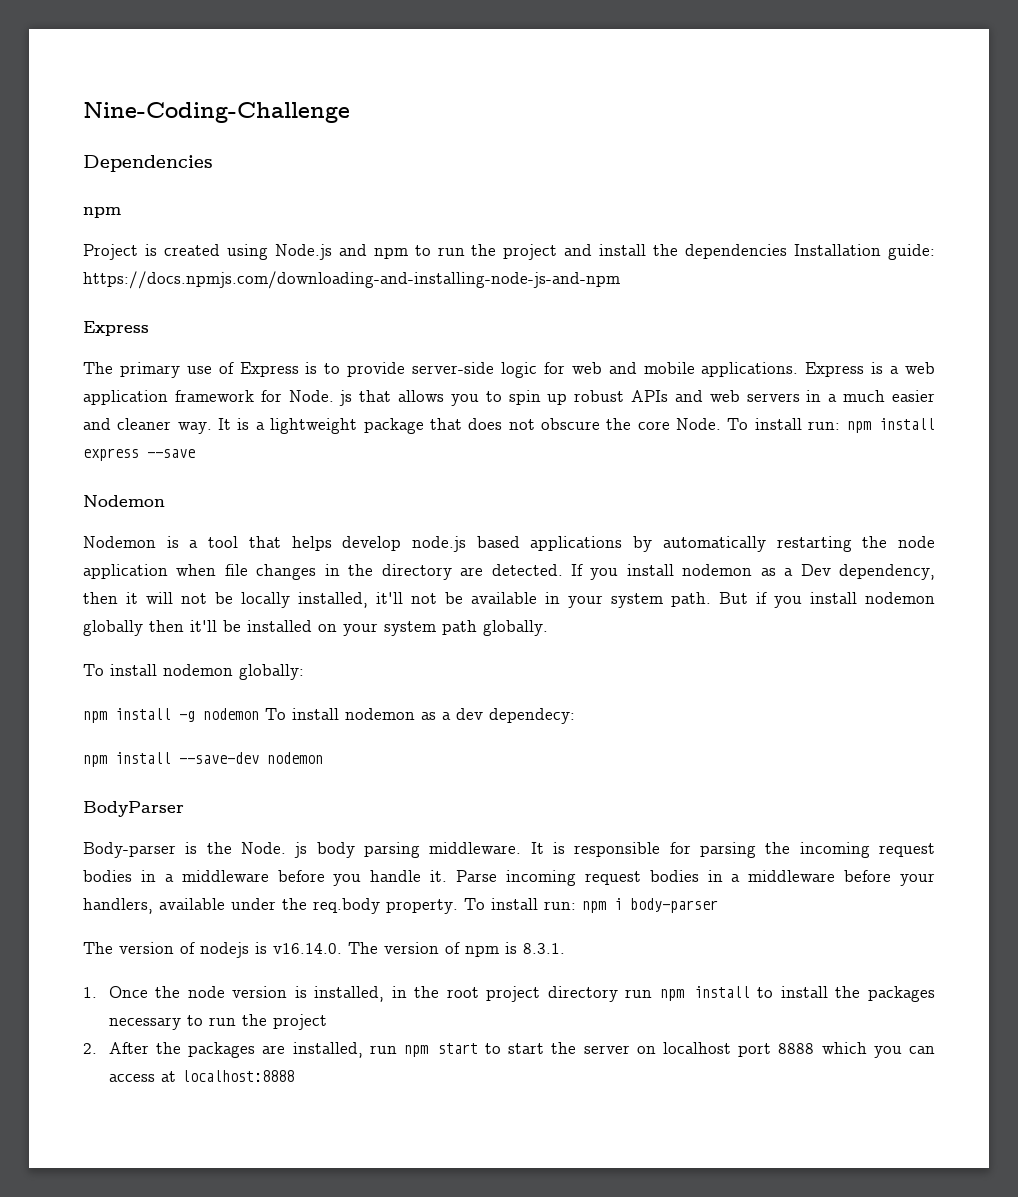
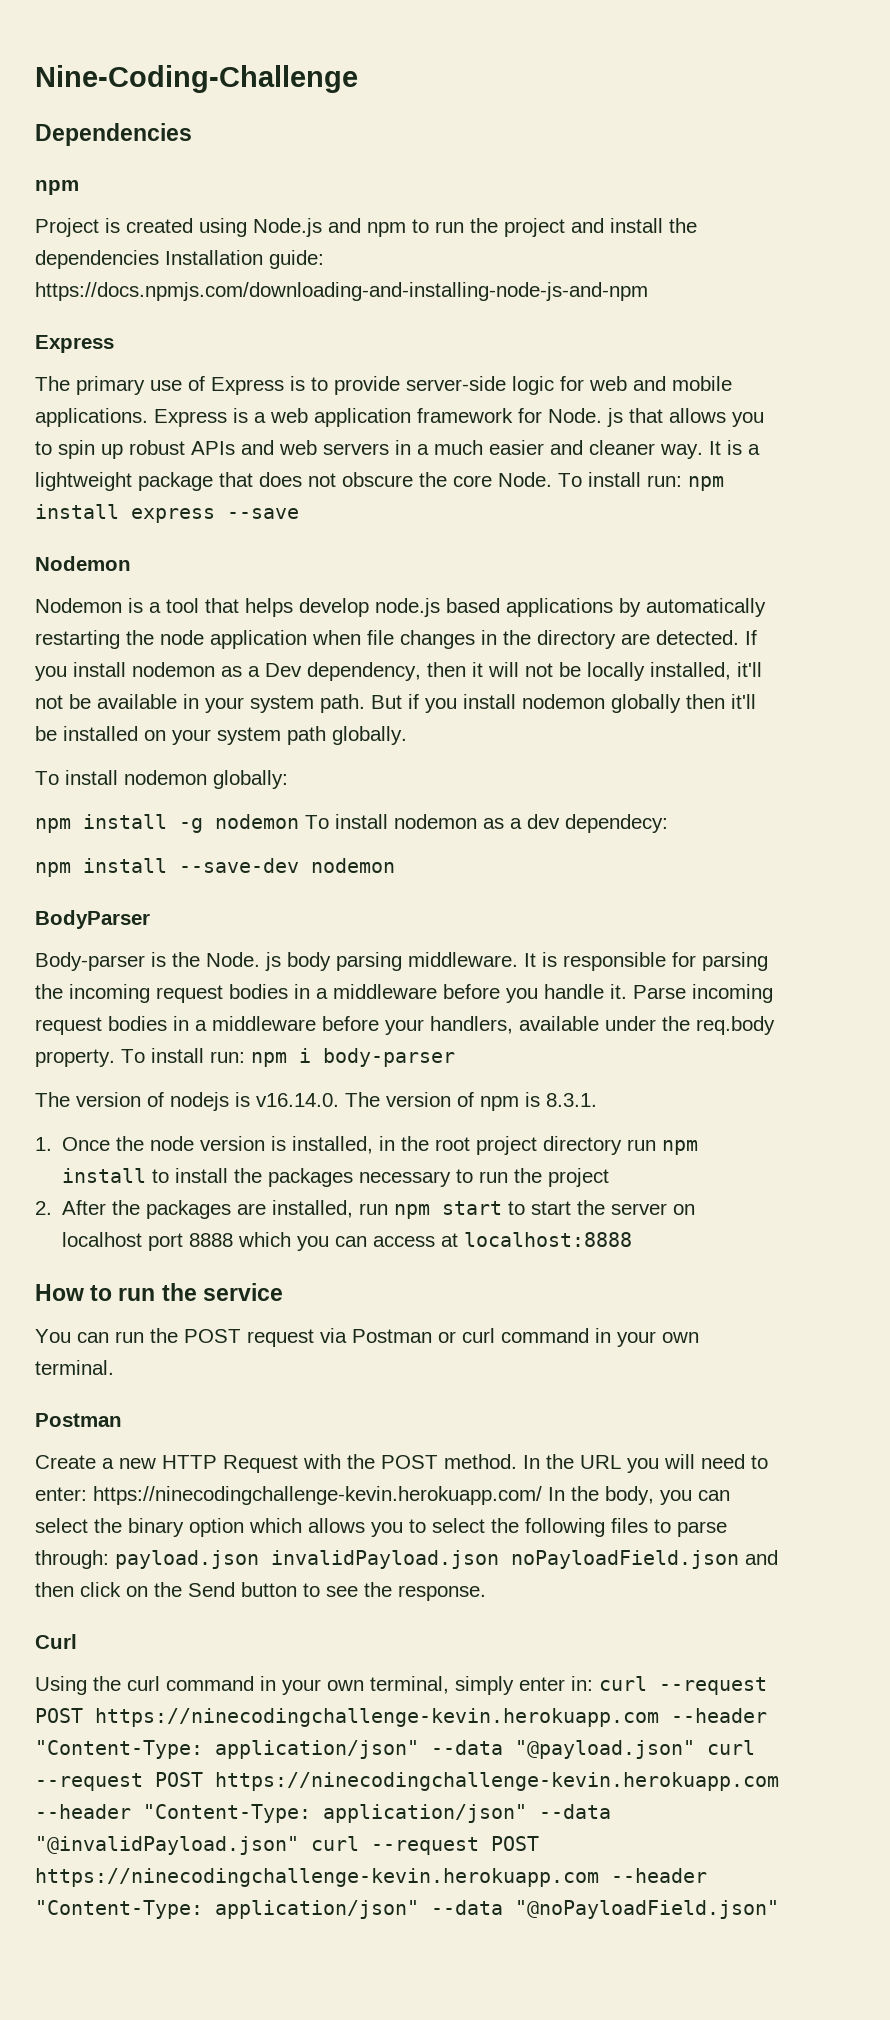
+ How to run the service
+ You can run the POST request via Postman or curl command in your own terminal.
+ Postman
+ Create a new HTTP Request with the POST method. In the URL you will need to enter: https://ninecodingchallenge-kevin.herokuapp.com/ In the body, you can select the binary option which allows you to select the following files to parse through: payload.json invalidPayload.json noPayloadField.json and then click on the Send button to see the response.
+ Curl
+ Using the curl command in your own terminal, simply enter in: curl --request POST https://ninecodingchallenge-kevin.herokuapp.com --header "Content-Type: application/json" --data "@payload.json" curl --request POST https://ninecodingchallenge-kevin.herokuapp.com --header "Content-Type: application/json" --data "@invalidPayload.json" curl --request POST https://ninecodingchallenge-kevin.herokuapp.com --header "Content-Type: application/json" --data "@noPayloadField.json"

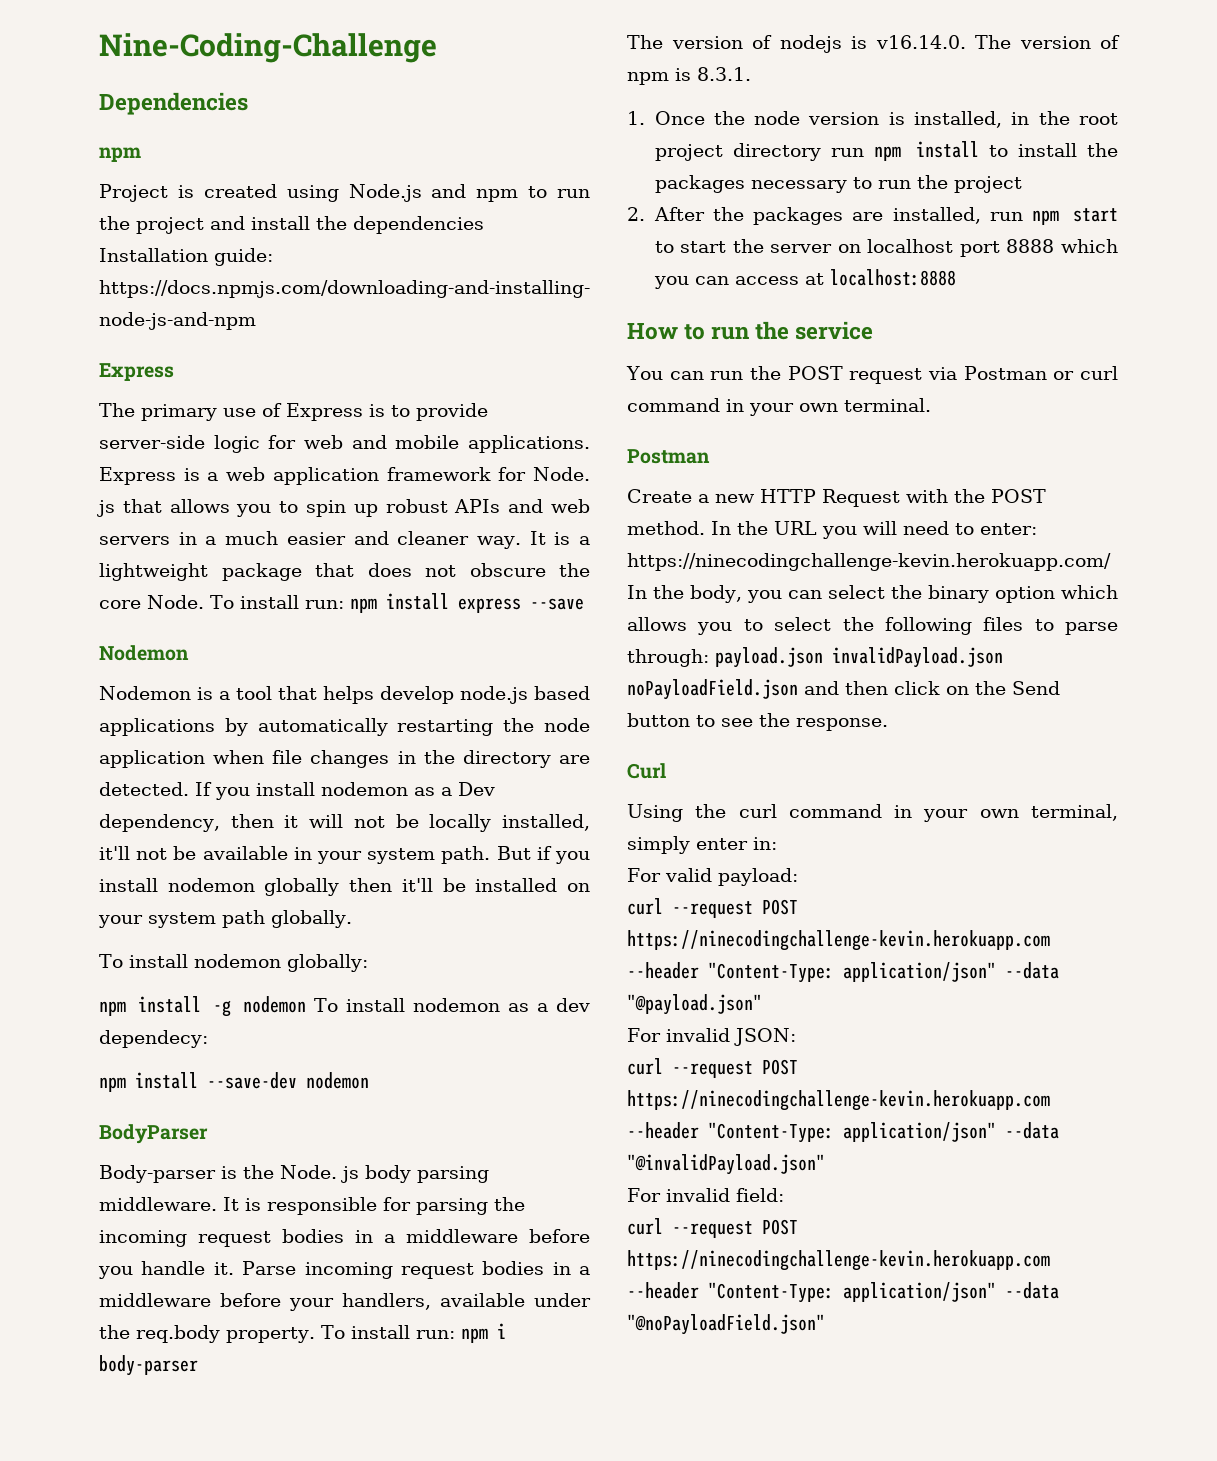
- Using the curl command in your own terminal, simply enter in: curl --request POST https://ninecodingchallenge-kevin.herokuapp.com --header "Content-Type: application/json" --data "@payload.json" curl --request POST https://ninecodingchallenge-kevin.herokuapp.com --header "Content-Type: application/json" --data "@invalidPayload.json" curl --request POST https://ninecodingchallenge-kevin.herokuapp.com --header "Content-Type: application/json" --data "@noPayloadField.json"
+ Using the curl command in your own terminal, simply enter in:
+ For valid payload:
+ curl --request POST https://ninecodingchallenge-kevin.herokuapp.com --header "Content-Type: application/json" --data "@payload.json"
+ For invalid JSON:
+ curl --request POST https://ninecodingchallenge-kevin.herokuapp.com --header "Content-Type: application/json" --data "@invalidPayload.json"
+ For invalid field:
+ curl --request POST https://ninecodingchallenge-kevin.herokuapp.com --header "Content-Type: application/json" --data "@noPayloadField.json"

